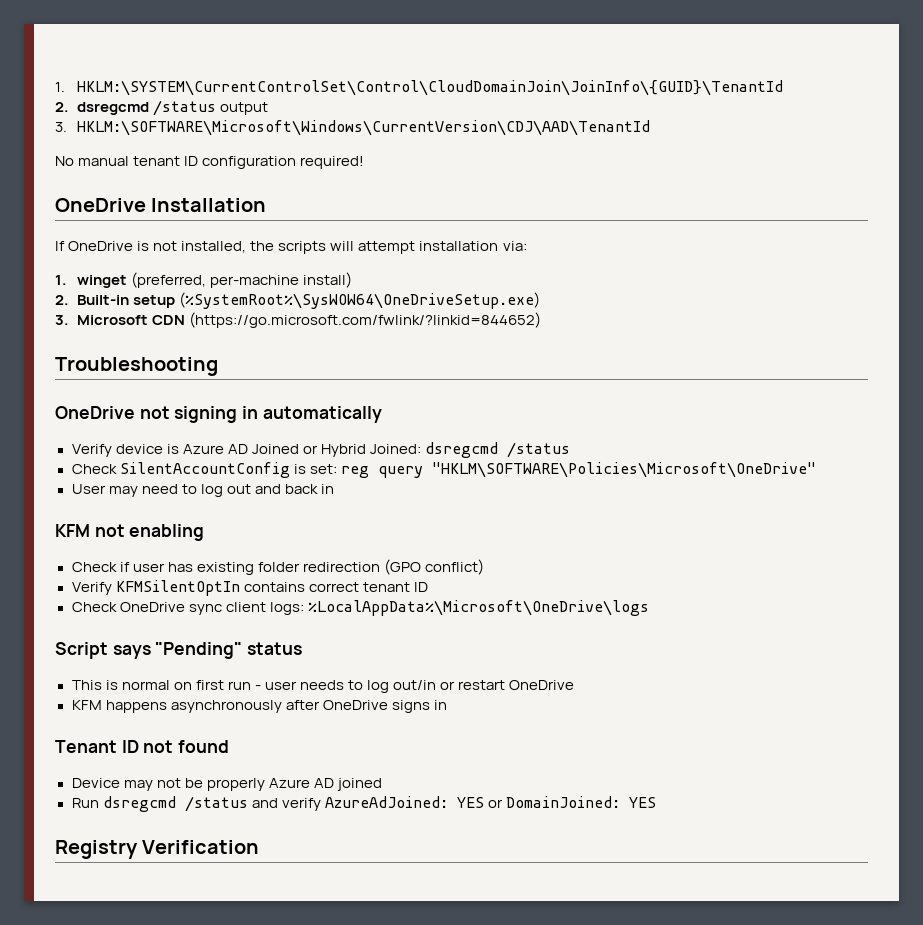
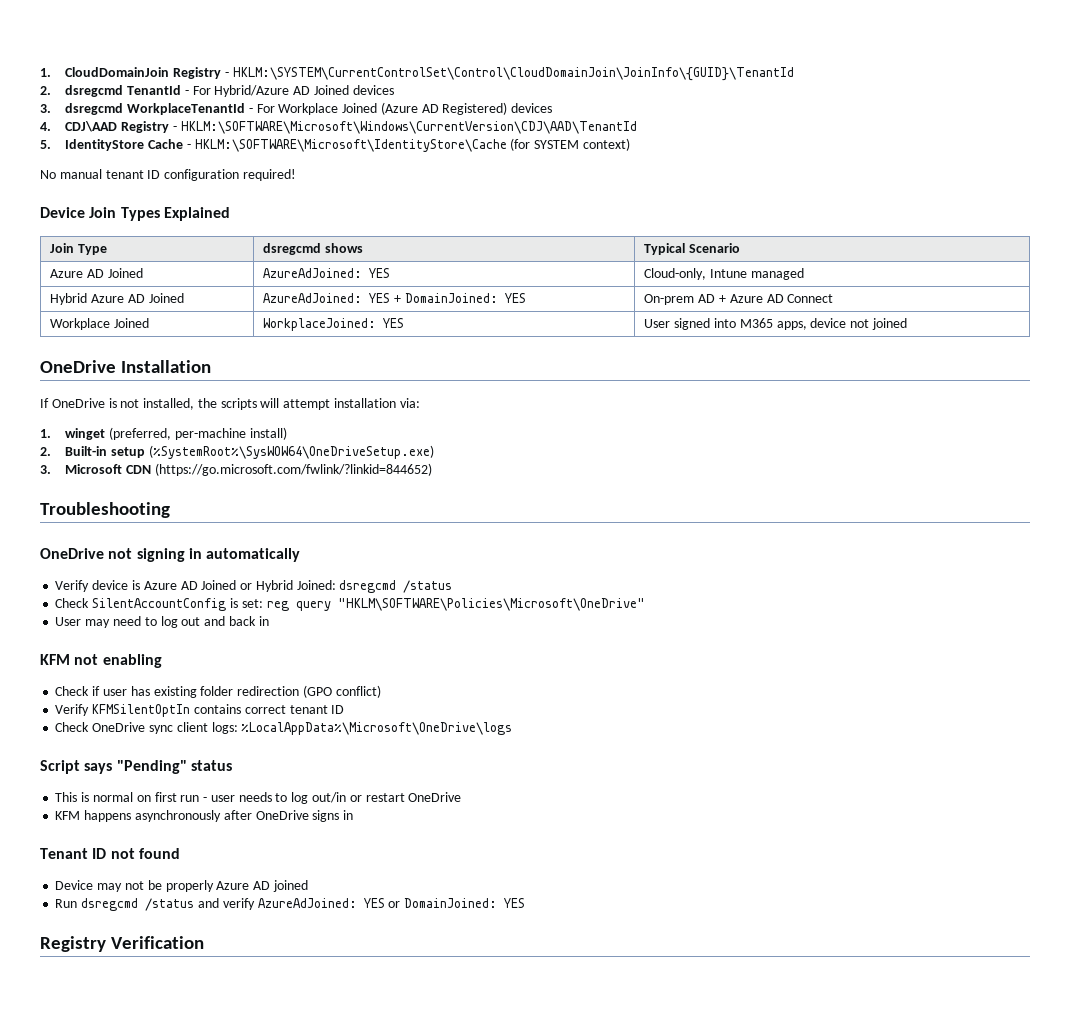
- 1. HKLM:\SYSTEM\CurrentControlSet\Control\CloudDomainJoin\JoinInfo\{GUID}\TenantId
+ 1. CloudDomainJoin Registry - HKLM:\SYSTEM\CurrentControlSet\Control\CloudDomainJoin\JoinInfo\{GUID}\TenantId
- 2. dsregcmd /status output
- 3. HKLM:\SOFTWARE\Microsoft\Windows\CurrentVersion\CDJ\AAD\TenantId
+ 2. dsregcmd TenantId - For Hybrid/Azure AD Joined devices
+ 3. dsregcmd WorkplaceTenantId - For Workplace Joined (Azure AD Registered) devices
+ 4. CDJ\AAD Registry - HKLM:\SOFTWARE\Microsoft\Windows\CurrentVersion\CDJ\AAD\TenantId
+ 5. IdentityStore Cache - HKLM:\SOFTWARE\Microsoft\IdentityStore\Cache (for SYSTEM context)
+ Device Join Types Explained
+ Join Type | dsregcmd shows | Typical Scenario
+ Azure AD Joined | AzureAdJoined: YES | Cloud-only, Intune managed
+ Hybrid Azure AD Joined | AzureAdJoined: YES + DomainJoined: YES | On-prem AD + Azure AD Connect
+ Workplace Joined | WorkplaceJoined: YES | User signed into M365 apps, device not joined

